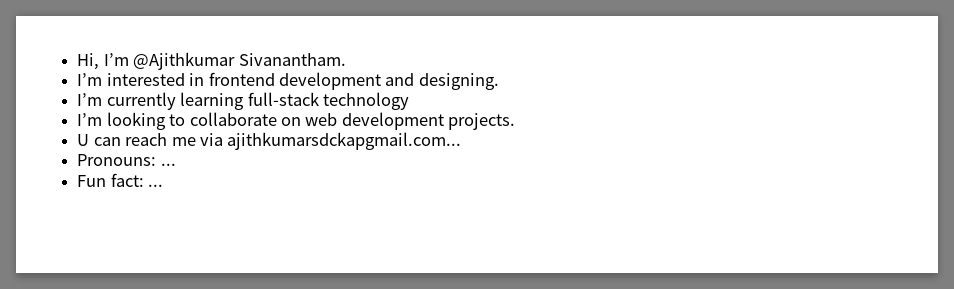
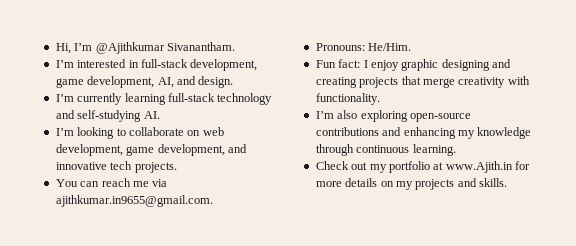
- I’m interested in frontend development and designing.
+ I’m interested in full-stack development, game development, AI, and design.
- I’m currently learning full-stack technology
+ I’m currently learning full-stack technology and self-studying AI.
- I’m looking to collaborate on web development projects.
+ I’m looking to collaborate on web development, game development, and innovative tech projects.
- U can reach me via ajithkumarsdckapgmail.com...
+ You can reach me via ajithkumar.in9655@gmail.com.
- Pronouns: ...
+ Pronouns: He/Him.
- Fun fact: ...
+ Fun fact: I enjoy graphic designing and creating projects that merge creativity with functionality.
+ I’m also exploring open-source contributions and enhancing my knowledge through continuous learning.
+ Check out my portfolio at www.Ajith.in for more details on my projects and skills.

